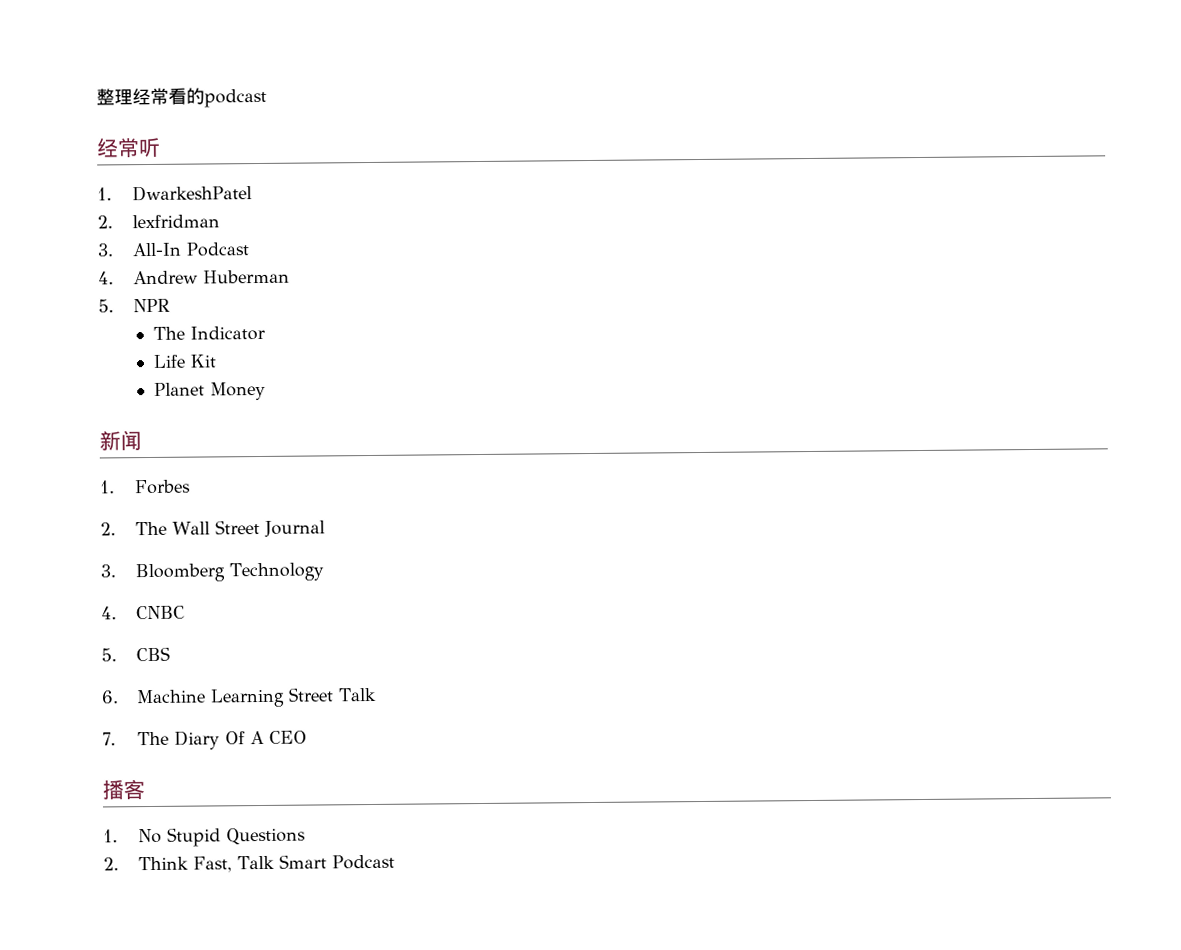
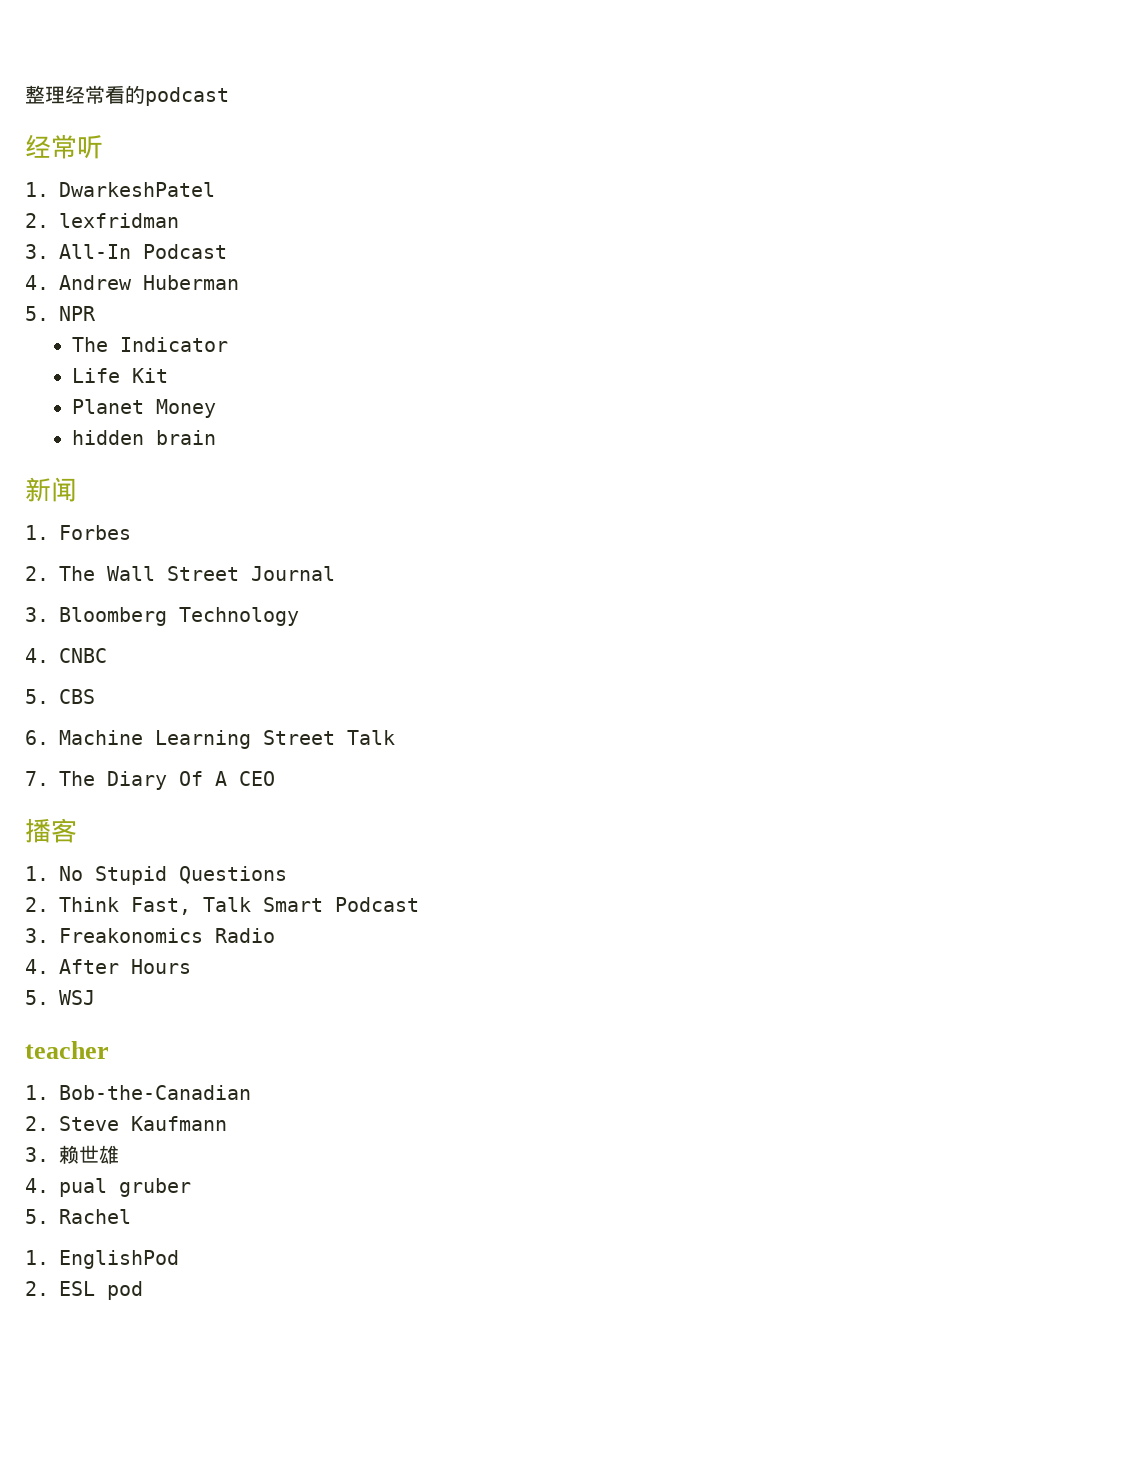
+ hidden brain
+ 3. Freakonomics Radio
+ 4. After Hours
+ 5. WSJ
+ teacher
+ 1. Bob-the-Canadian
+ 2. Steve Kaufmann
+ 3.赖世雄
+ 4. pual gruber
+ 5. Rachel
+ 1. EnglishPod
+ 2. ESL pod

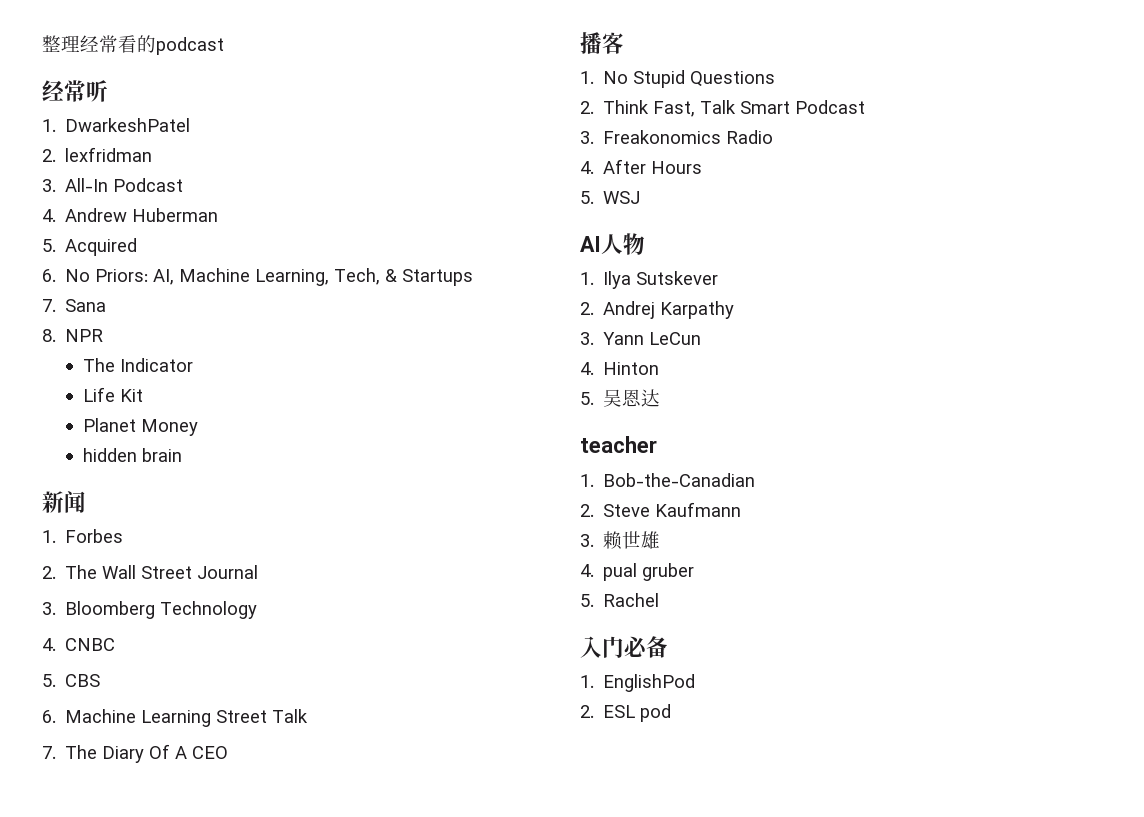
- 5. NPR
+ 5. Acquired
+ 6. No Priors: AI, Machine Learning, Tech, & Startups
+ 7. Sana
+ 8. NPR
+ AI人物
+ 1. Ilya Sutskever
+ 2. Andrej Karpathy
+ 3. Yann LeCun
+ 4. Hinton
+ 5.吴恩达
+ 入门必备

